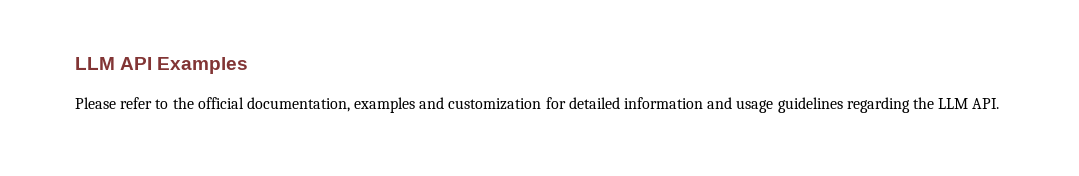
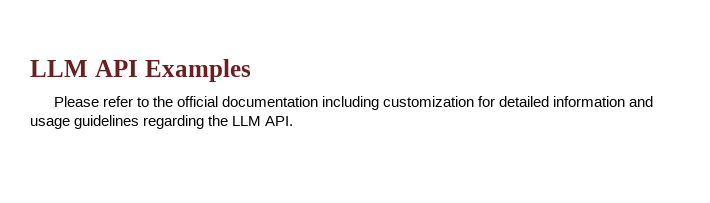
- Please refer to the official documentation, examples and customization for detailed information and usage guidelines regarding the LLM API.
+ Please refer to the official documentation including customization for detailed information and usage guidelines regarding the LLM API.

